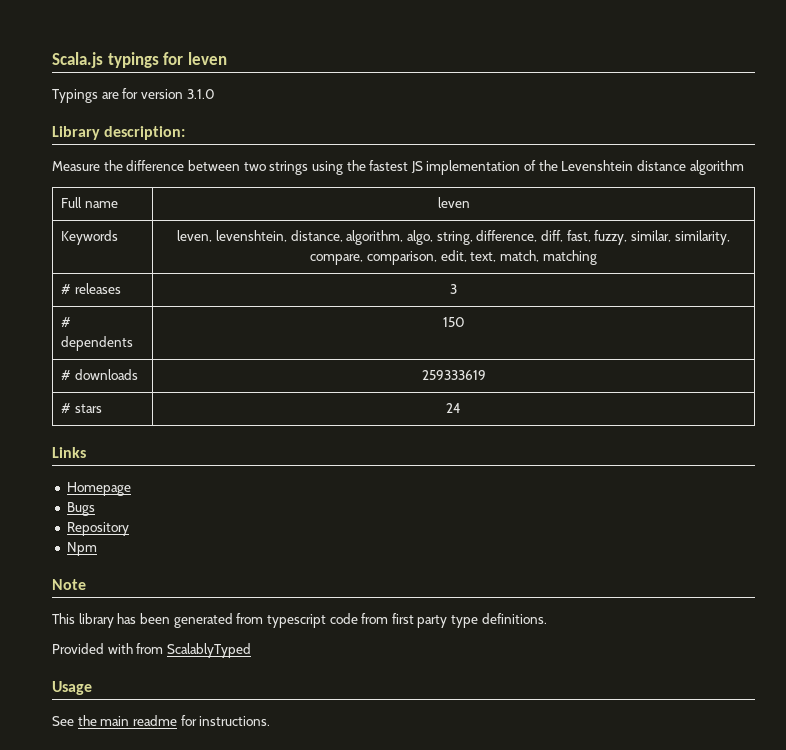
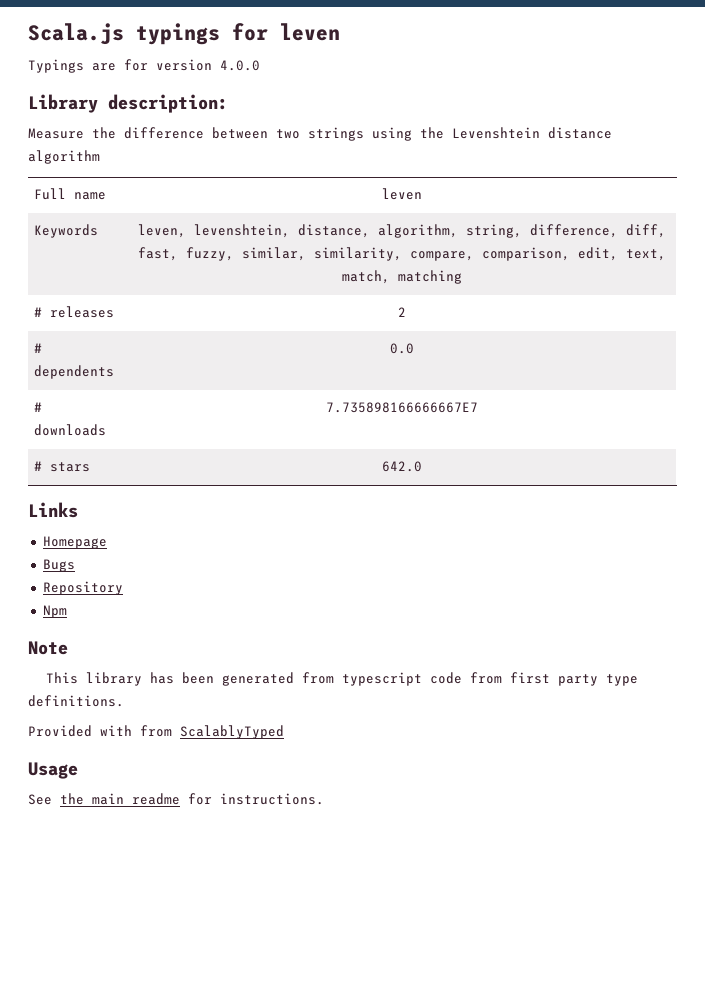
- Typings are for version 3.1.0
+ Typings are for version 4.0.0
- Measure the difference between two strings using the fastest JS implementation of the Levenshtein distance algorithm
+ Measure the difference between two strings using the Levenshtein distance algorithm
- Keywords | leven, levenshtein, distance, algorithm, algo, string, difference, diff, fast, fuzzy, similar, similarity, compare, comparison, edit, text, match, matching
+ Keywords | leven, levenshtein, distance, algorithm, string, difference, diff, fast, fuzzy, similar, similarity, compare, comparison, edit, text, match, matching
- # releases | 3
+ # releases | 2
- # dependents | 150
+ # dependents | 0.0
- # downloads | 259333619
+ # downloads | 7.735898166666667E7
- # stars | 24
+ # stars | 642.0

